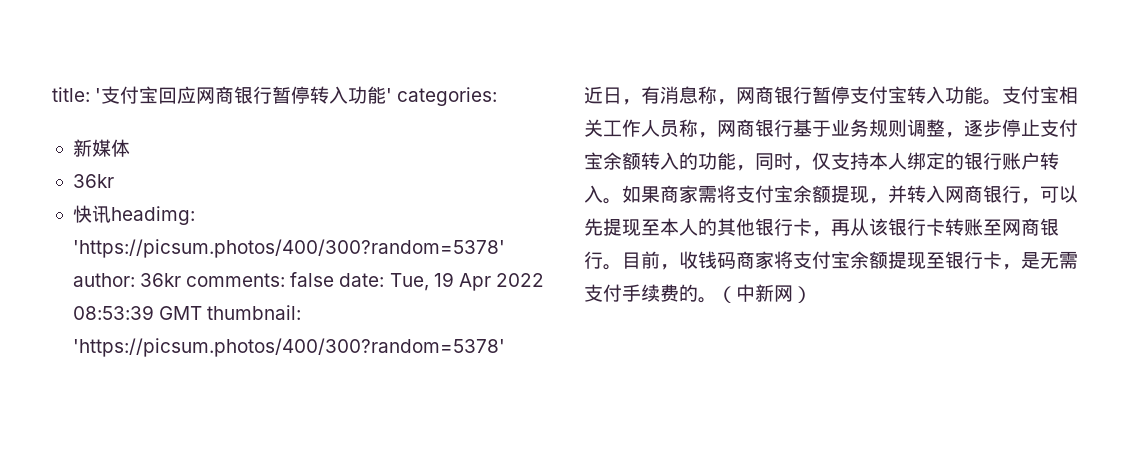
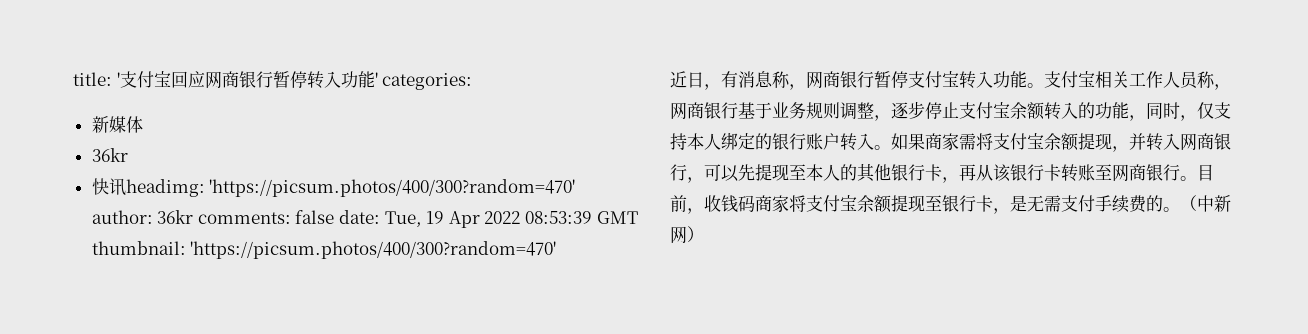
- 快讯headimg: 'https://picsum.photos/400/300?random=5378' author: 36kr comments: false date: Tue, 19 Apr 2022 08:53:39 GMT thumbnail: 'https://picsum.photos/400/300?random=5378'
+ 快讯headimg: 'https://picsum.photos/400/300?random=470' author: 36kr comments: false date: Tue, 19 Apr 2022 08:53:39 GMT thumbnail: 'https://picsum.photos/400/300?random=470'

